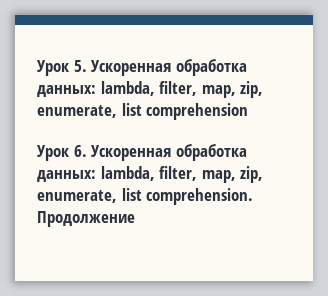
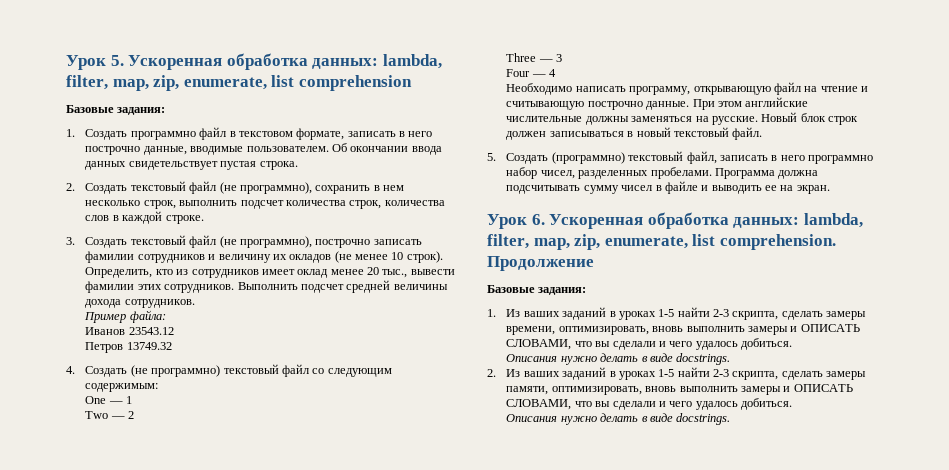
  Урок 5. Ускоренная обработка данных: lambda, filter, map, zip, enumerate, list comprehension
+ Базовые задания:
+ 1. Создать программно файл в текстовом формате, записать в него построчно данные, вводимые пользователем. Об окончании ввода данных свидетельствует пустая строка.
+ 2. Создать текстовый файл (не программно), сохранить в нем несколько строк, выполнить подсчет количества строк, количества слов в каждой строке.
+ 3. Создать текстовый файл (не программно), построчно записать фамилии сотрудников и величину их окладов (не менее 10 строк). Определить, кто из сотрудников имеет оклад менее 20 тыс., вывести фамилии этих сотрудников. Выполнить подсчет средней величины дохода сотрудников.
+ Пример файла:
+ Иванов 23543.12
+ Петров 13749.32
+ 4. Создать (не программно) текстовый файл со следующим содержимым:
+ One — 1
+ Two — 2
+ Three — 3
+ Four — 4
+ Необходимо написать программу, открывающую файл на чтение и считывающую построчно данные. При этом английские числительные должны заменяться на русские. Новый блок строк должен записываться в новый текстовый файл.
+ 5. Создать (программно) текстовый файл, записать в него программно набор чисел, разделенных пробелами. Программа должна подсчитывать сумму чисел в файле и выводить ее на экран.
  Продолжение
+ Базовые задания:
+ 1. Из ваших заданий в уроках 1-5 найти 2-3 скрипта, сделать замеры времени, оптимизировать, вновь выполнить замеры и ОПИСАТЬ СЛОВАМИ, что вы сделали и чего удалось добиться.
+ Описания нужно делать в виде docstrings.
+ 2. Из ваших заданий в уроках 1-5 найти 2-3 скрипта, сделать замеры памяти, оптимизировать, вновь выполнить замеры и ОПИСАТЬ СЛОВАМИ, что вы сделали и чего удалось добиться.
+ Описания нужно делать в виде docstrings.

